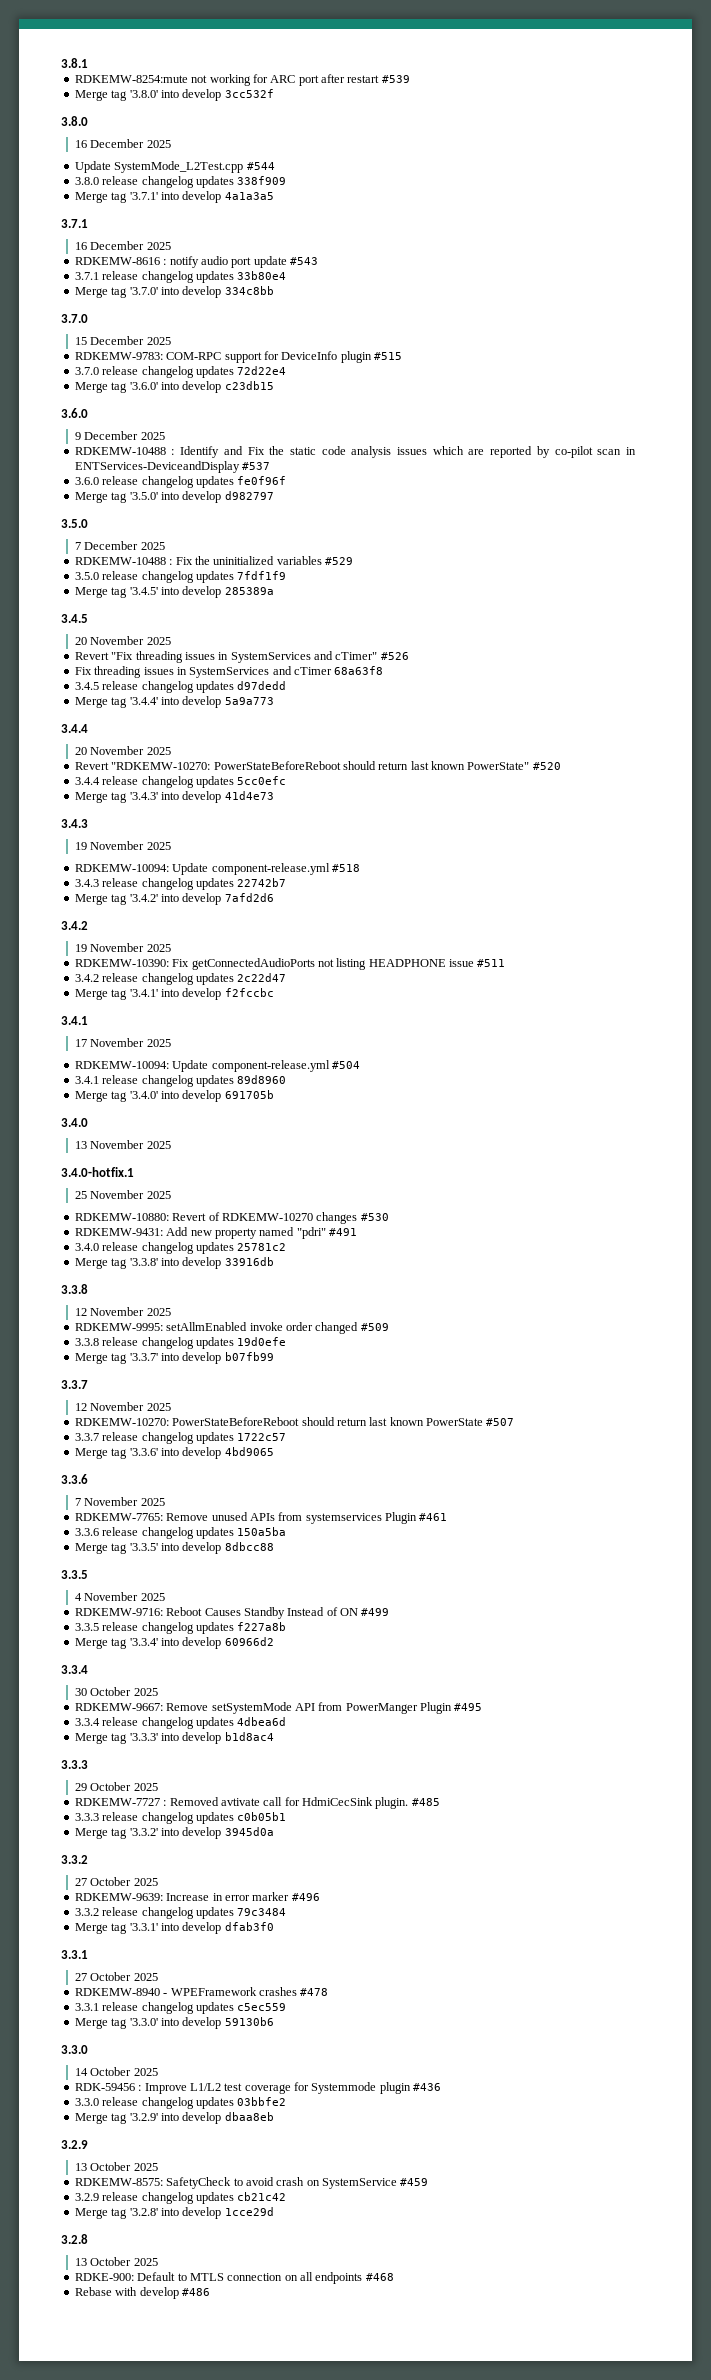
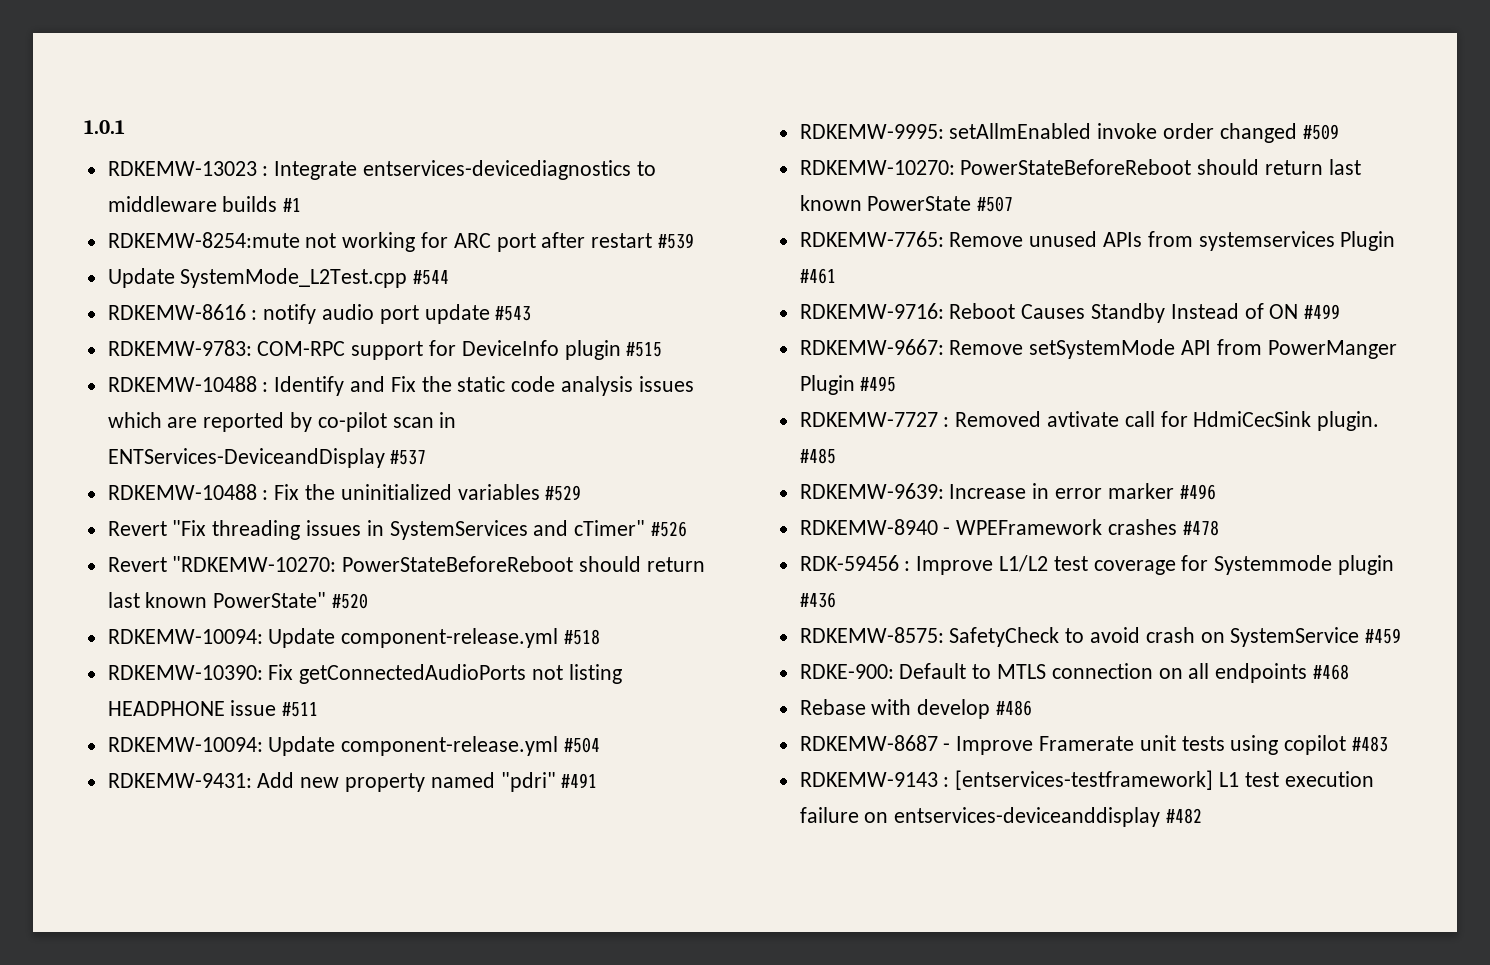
- 3.8.1
+ 1.0.1
+ RDKEMW-13023 : Integrate entservices-devicediagnostics to middleware builds #1
- Merge tag '3.8.0' into develop 3cc532f
- 3.8.0
- 16 December 2025
  Update SystemMode_L2Test.cpp #544
- 3.8.0 release changelog updates 338f909
- Merge tag '3.7.1' into develop 4a1a3a5
- 3.7.1
- 16 December 2025
- 3.7.1 release changelog updates 33b80e4
- Merge tag '3.7.0' into develop 334c8bb
- 3.7.0
- 15 December 2025
- 3.7.0 release changelog updates 72d22e4
- Merge tag '3.6.0' into develop c23db15
- 3.6.0
- 9 December 2025
- 3.6.0 release changelog updates fe0f96f
- Merge tag '3.5.0' into develop d982797
- 3.5.0
- 7 December 2025
- 3.5.0 release changelog updates 7fdf1f9
- Merge tag '3.4.5' into develop 285389a
- 3.4.5
- 20 November 2025
- Fix threading issues in SystemServices and cTimer 68a63f8
- 3.4.5 release changelog updates d97dedd
- Merge tag '3.4.4' into develop 5a9a773
- 3.4.4
- 20 November 2025
- 3.4.4 release changelog updates 5cc0efc
- Merge tag '3.4.3' into develop 41d4e73
- 3.4.3
- 19 November 2025
  RDKEMW-10094: Update component-release.yml #518
- 3.4.3 release changelog updates 22742b7
- Merge tag '3.4.2' into develop 7afd2d6
- 3.4.2
- 19 November 2025
- 3.4.2 release changelog updates 2c22d47
- Merge tag '3.4.1' into develop f2fccbc
- 3.4.1
- 17 November 2025
  RDKEMW-10094: Update component-release.yml #504
- 3.4.1 release changelog updates 89d8960
- Merge tag '3.4.0' into develop 691705b
- 3.4.0
- 13 November 2025
- 3.4.0-hotfix.1
- 25 November 2025
- RDKEMW-10880: Revert of RDKEMW-10270 changes #530
- 3.4.0 release changelog updates 25781c2
- Merge tag '3.3.8' into develop 33916db
- 3.3.8
- 12 November 2025
- 3.3.8 release changelog updates 19d0efe
- Merge tag '3.3.7' into develop b07fb99
- 3.3.7
- 12 November 2025
- 3.3.7 release changelog updates 1722c57
- Merge tag '3.3.6' into develop 4bd9065
- 3.3.6
- 7 November 2025
- 3.3.6 release changelog updates 150a5ba
- Merge tag '3.3.5' into develop 8dbcc88
- 3.3.5
- 4 November 2025
- 3.3.5 release changelog updates f227a8b
- Merge tag '3.3.4' into develop 60966d2
- 3.3.4
- 30 October 2025
- 3.3.4 release changelog updates 4dbea6d
- Merge tag '3.3.3' into develop b1d8ac4
- 3.3.3
- 29 October 2025
- 3.3.3 release changelog updates c0b05b1
- Merge tag '3.3.2' into develop 3945d0a
- 3.3.2
- 27 October 2025
- 3.3.2 release changelog updates 79c3484
- Merge tag '3.3.1' into develop dfab3f0
- 3.3.1
- 27 October 2025
- 3.3.1 release changelog updates c5ec559
- Merge tag '3.3.0' into develop 59130b6
- 3.3.0
- 14 October 2025
- 3.3.0 release changelog updates 03bbfe2
- Merge tag '3.2.9' into develop dbaa8eb
- 3.2.9
- 13 October 2025
- 3.2.9 release changelog updates cb21c42
- Merge tag '3.2.8' into develop 1cce29d
- 3.2.8
- 13 October 2025
+ RDKEMW-8687 - Improve Framerate unit tests using copilot #483
+ RDKEMW-9143 : [entservices-testframework] L1 test execution failure on entservices-deviceanddisplay #482

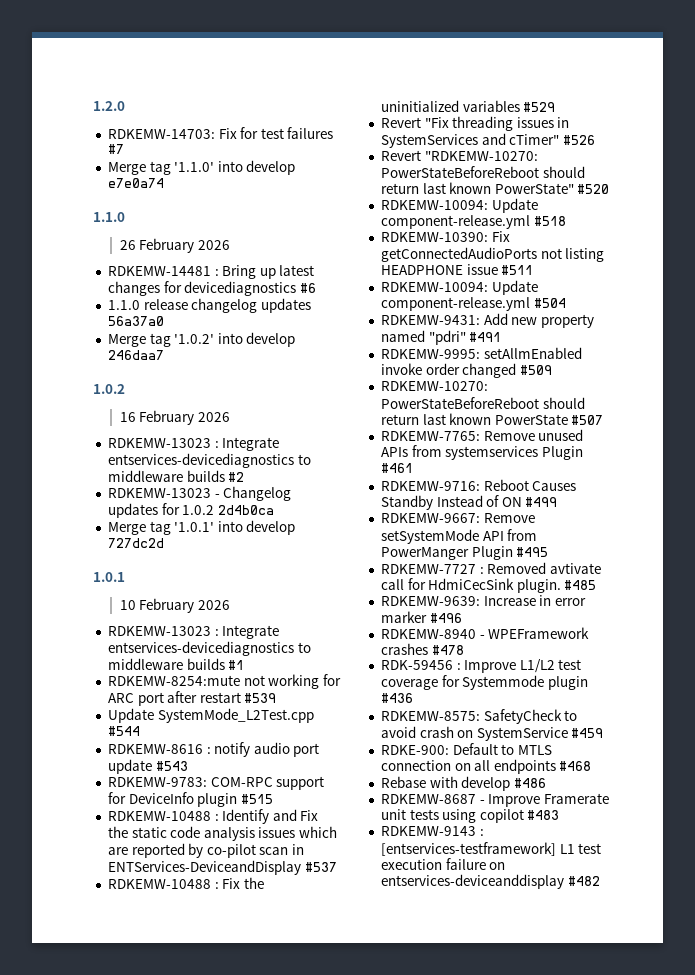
+ 1.2.0
+ RDKEMW-14703: Fix for test failures #7
+ Merge tag '1.1.0' into develop e7e0a74
+ 1.1.0
+ 26 February 2026
+ RDKEMW-14481 : Bring up latest changes for devicediagnostics #6
+ 1.1.0 release changelog updates 56a37a0
+ Merge tag '1.0.2' into develop 246daa7
+ 1.0.2
+ 16 February 2026
+ RDKEMW-13023 : Integrate entservices-devicediagnostics to middleware builds #2
+ RDKEMW-13023 - Changelog updates for 1.0.2 2d4b0ca
+ Merge tag '1.0.1' into develop 727dc2d
  1.0.1
+ 10 February 2026

